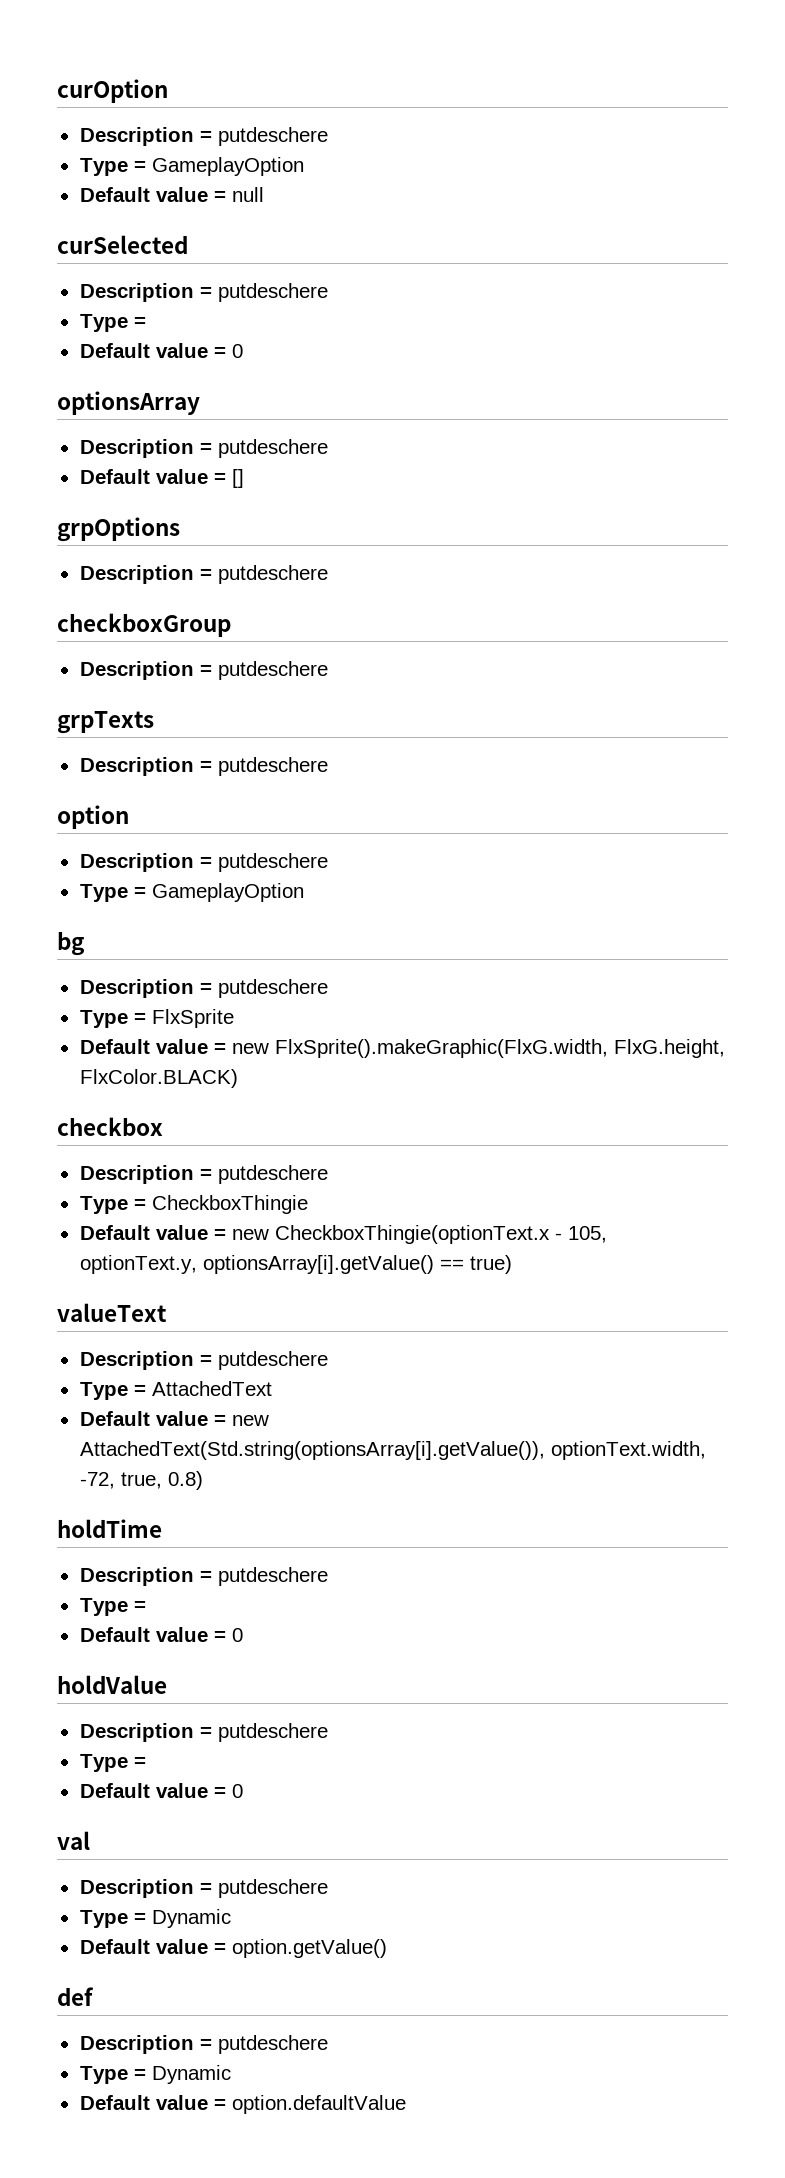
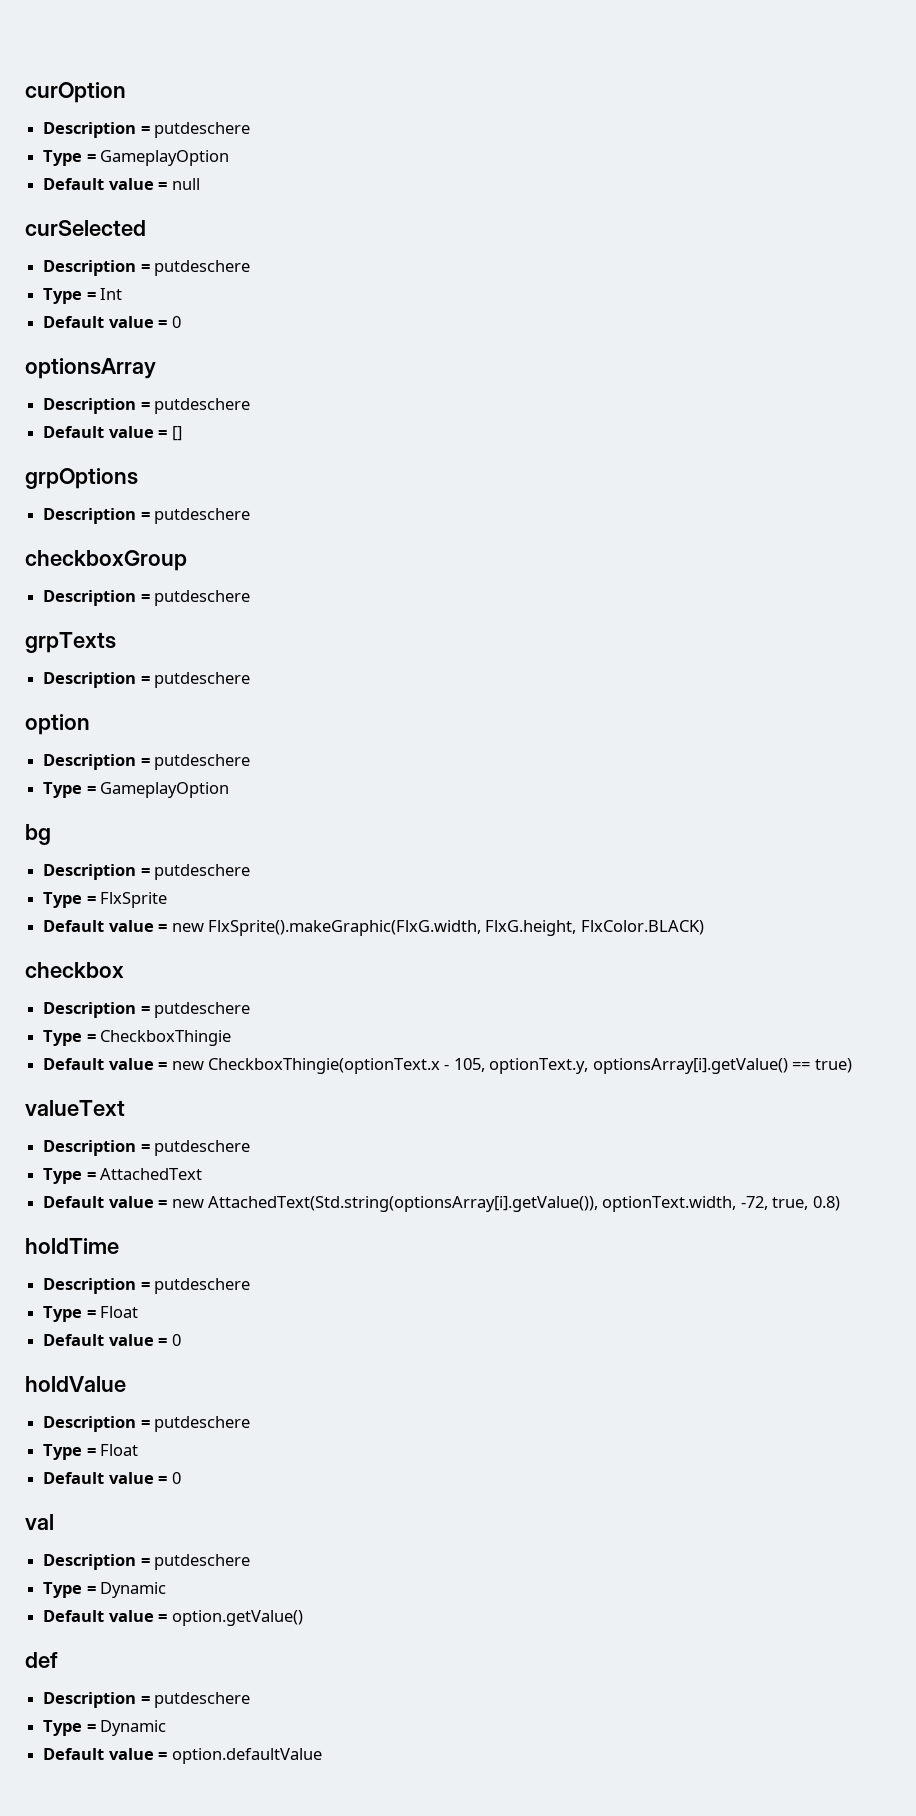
  curSelected
  Description = putdeschere
- Type =
+ Type = Int
  holdTime
  Description = putdeschere
- Type =
+ Type = Float
  holdValue
  Description = putdeschere
- Type =
+ Type = Float

